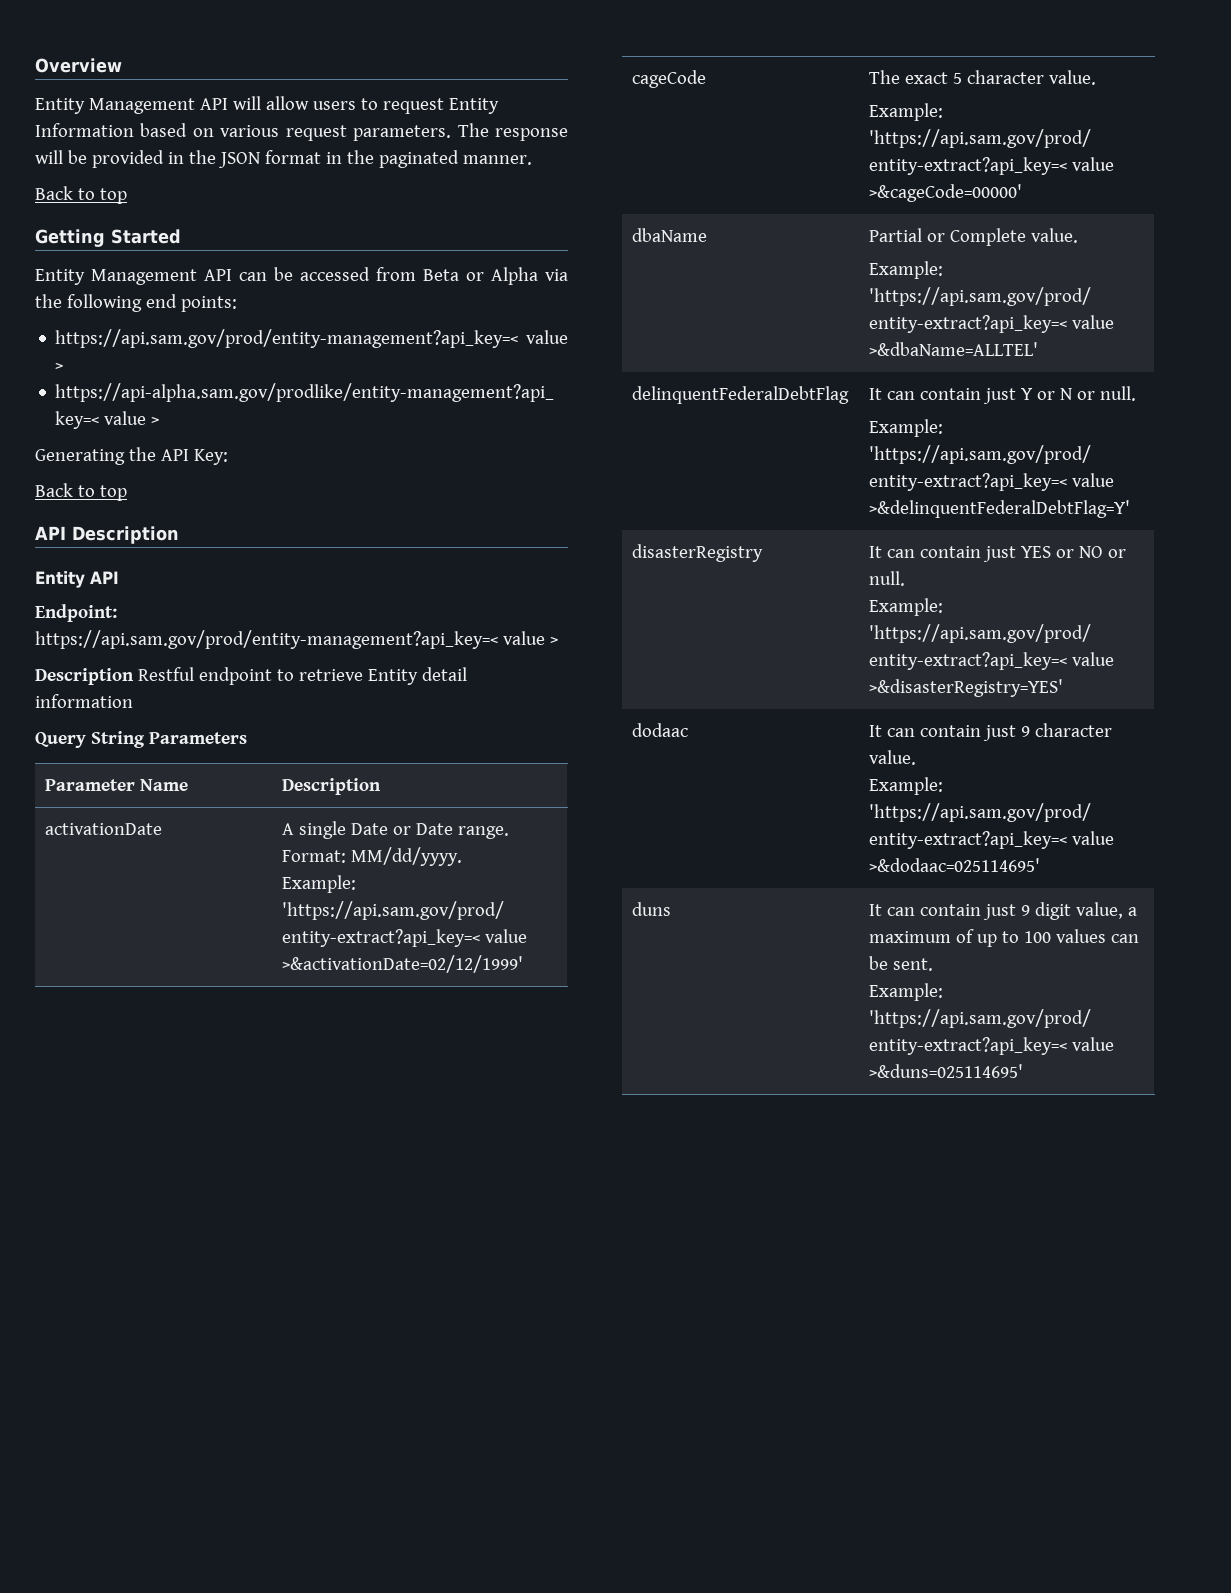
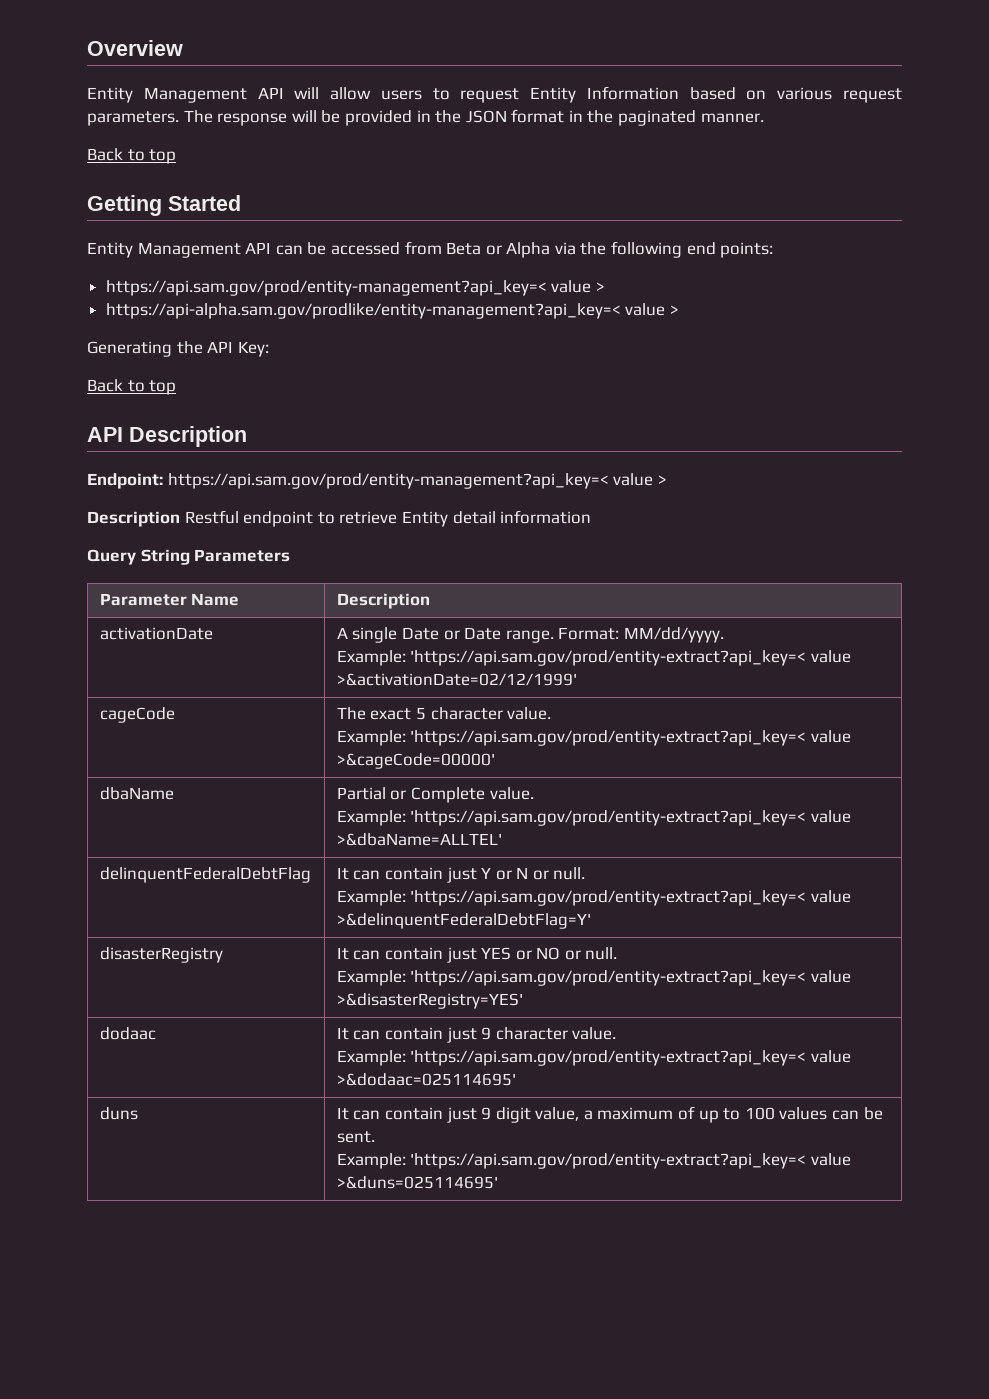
- Entity API

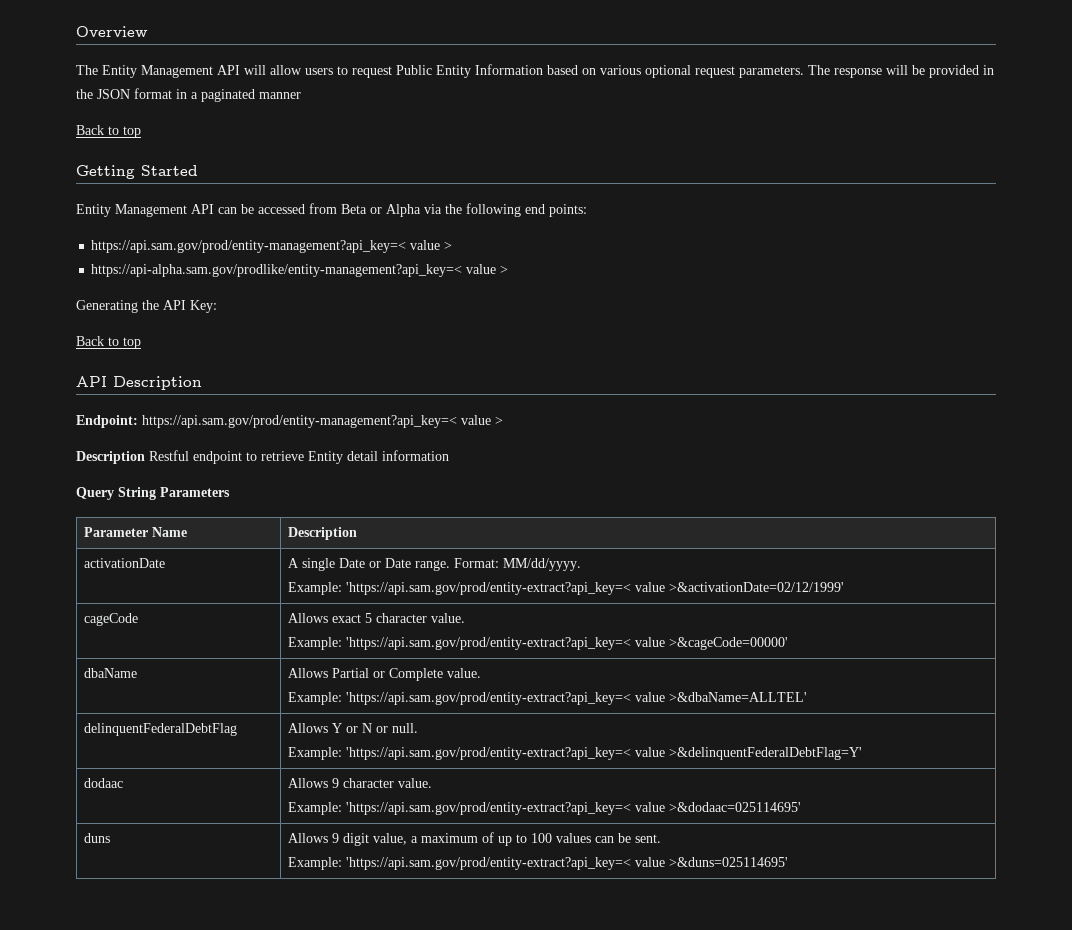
- Entity Management API will allow users to request Entity Information based on various request parameters.
+ The Entity Management API will allow users to request Public Entity Information based on various optional request parameters.
- The response will be provided in the JSON format in the paginated manner.
+ The response will be provided in the JSON format in a paginated manner
- cageCode | The exact 5 character value.
+ cageCode | Allows exact 5 character value.
- dbaName | Partial or Complete value.
+ dbaName | Allows Partial or Complete value.
- delinquentFederalDebtFlag | It can contain just Y or N or null.
+ delinquentFederalDebtFlag | Allows Y or N or null.
- disasterRegistry | It can contain just YES or NO or null.
- Example: 'https://api.sam.gov/prod/entity-extract?api_key=< value >&disasterRegistry=YES'
- dodaac | It can contain just 9 character value.
+ dodaac | Allows 9 character value.
- duns | It can contain just 9 digit value, a maximum of up to 100 values can be sent.
+ duns | Allows 9 digit value, a maximum of up to 100 values can be sent.

